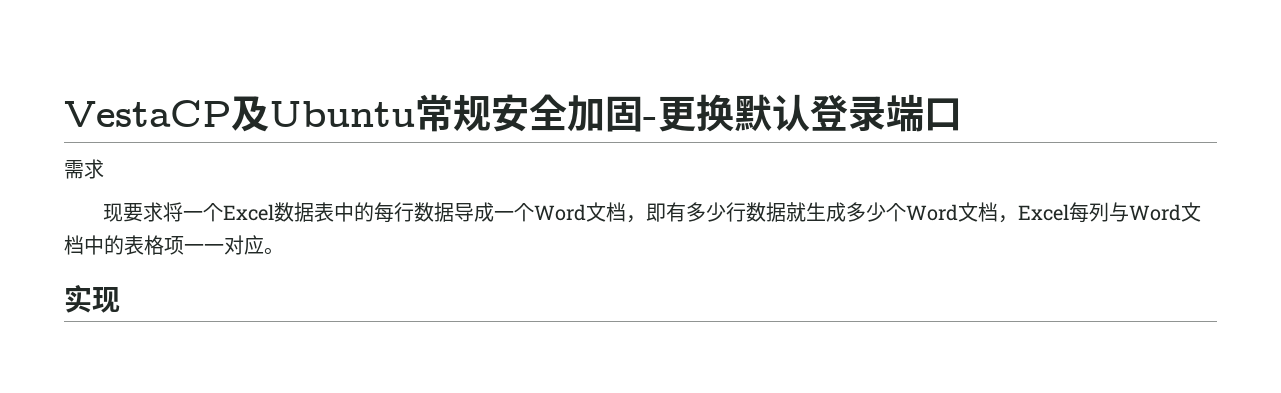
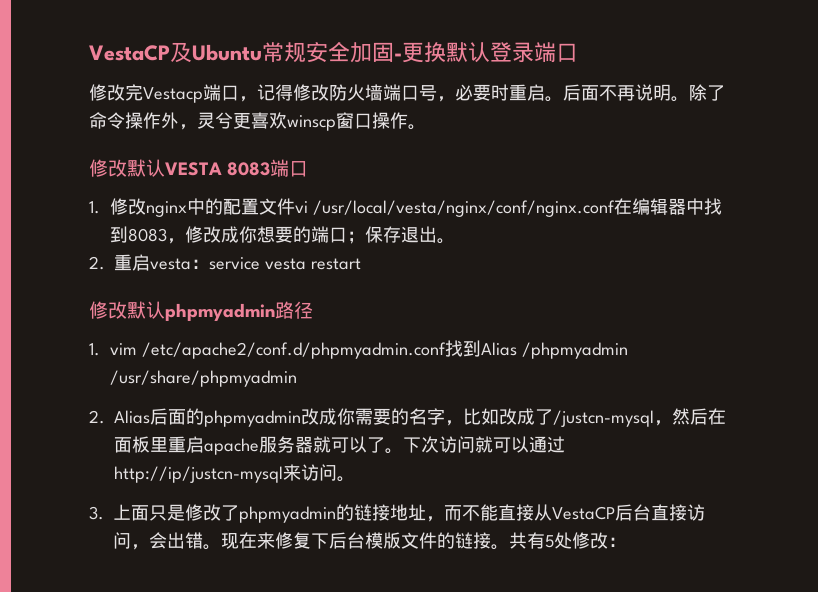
- 需求
- 现要求将一个Excel数据表中的每行数据导成一个Word文档，即有多少行数据就生成多少个Word文档，Excel每列与Word文档中的表格项一一对应。
- 实现
+ 修改完Vestacp端口，记得修改防火墙端口号，必要时重启。后面不再说明。除了命令操作外，灵兮更喜欢winscp窗口操作。
+ 修改默认VESTA 8083端口
+ 1.修改nginx中的配置文件vi /usr/local/vesta/nginx/conf/nginx.conf在编辑器中找到8083，修改成你想要的端口；保存退出。
+ 2.重启vesta：service vesta restart
+ 修改默认phpmyadmin路径
+ 1. vim /etc/apache2/conf.d/phpmyadmin.conf找到Alias /phpmyadmin /usr/share/phpmyadmin
+ 2. Alias后面的phpmyadmin改成你需要的名字，比如改成了/justcn-mysql，然后在面板里重启apache服务器就可以了。下次访问就可以通过http://ip/justcn-mysql来访问。
+ 3.上面只是修改了phpmyadmin的链接地址，而不能直接从VestaCP后台直接访问，会出错。现在来修复下后台模版文件的链接。共有5处修改：

